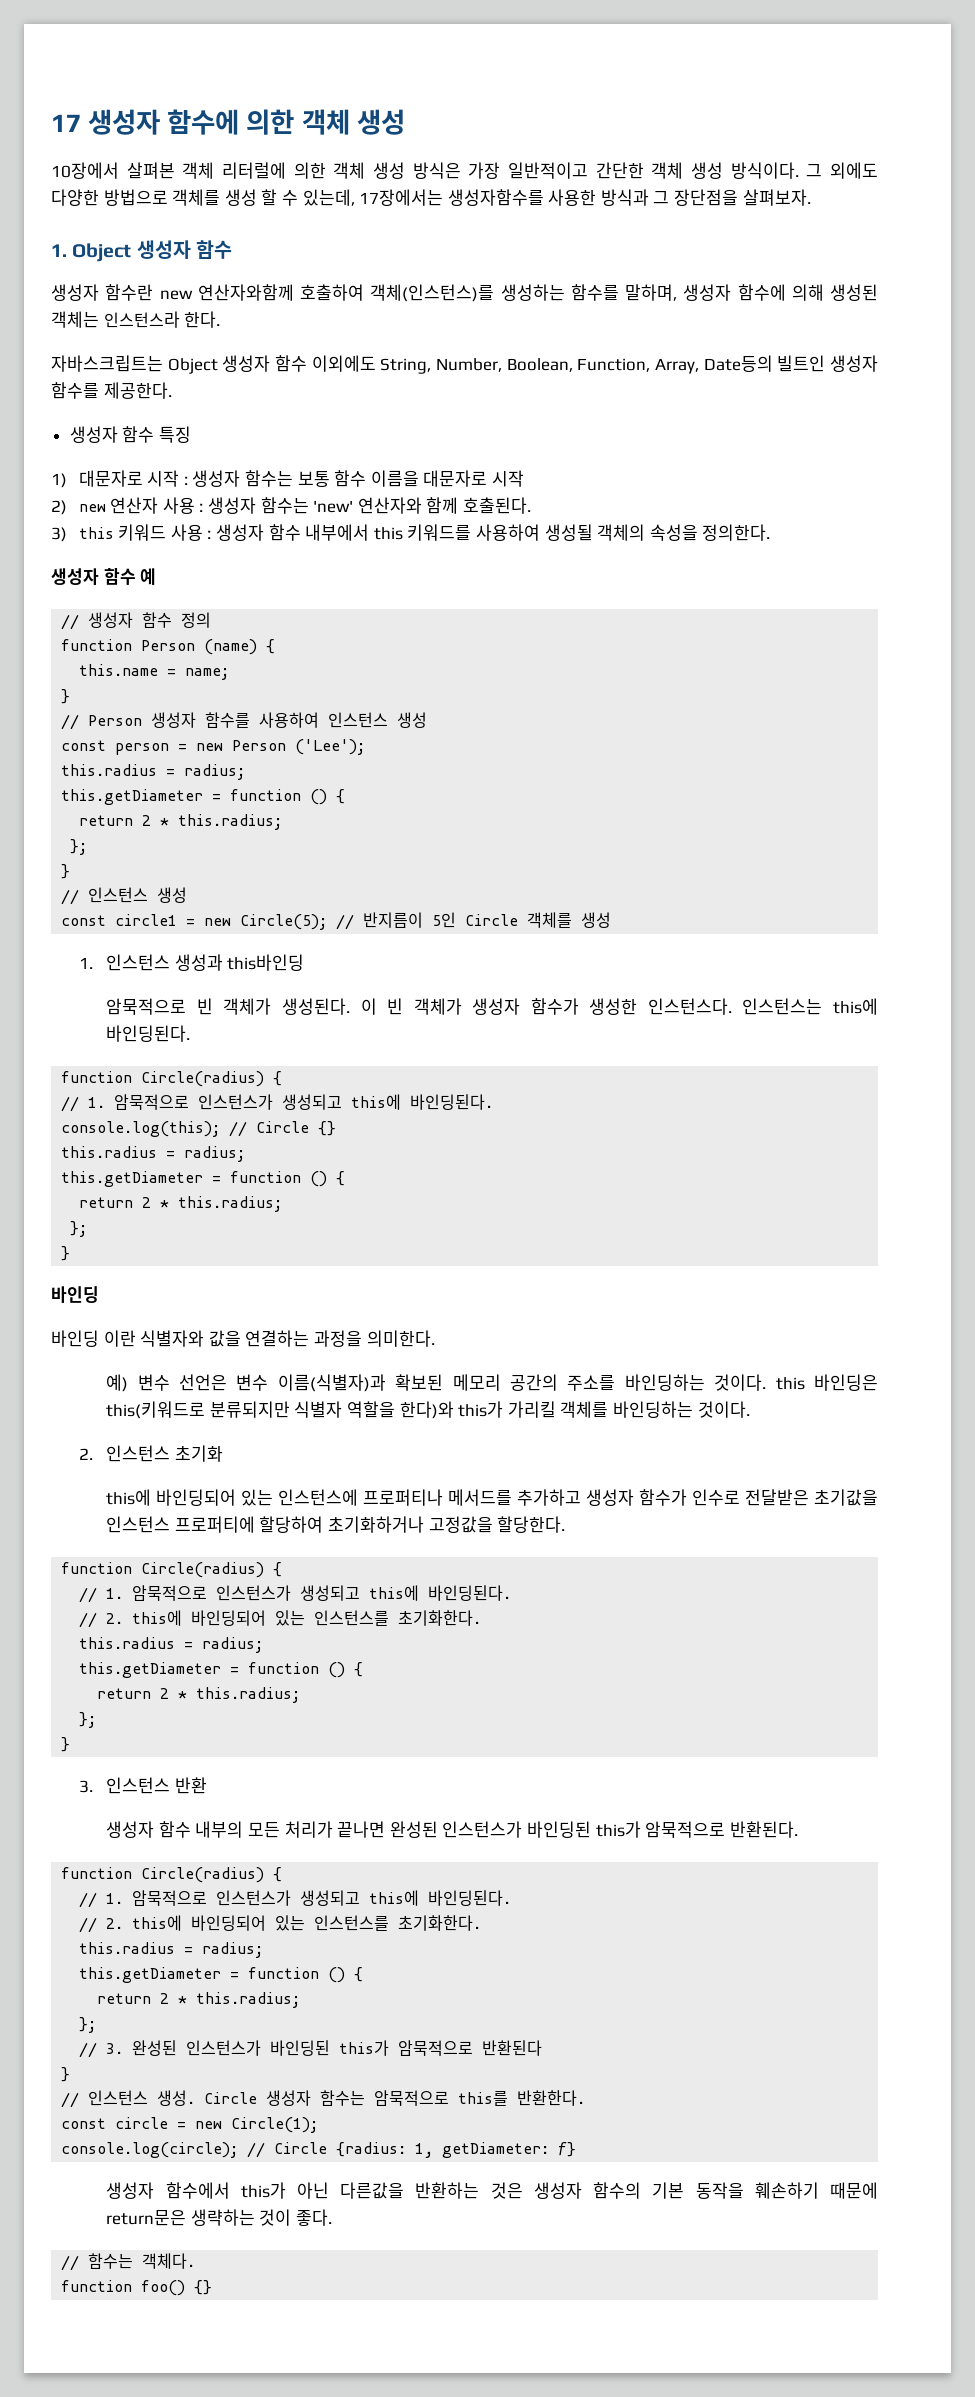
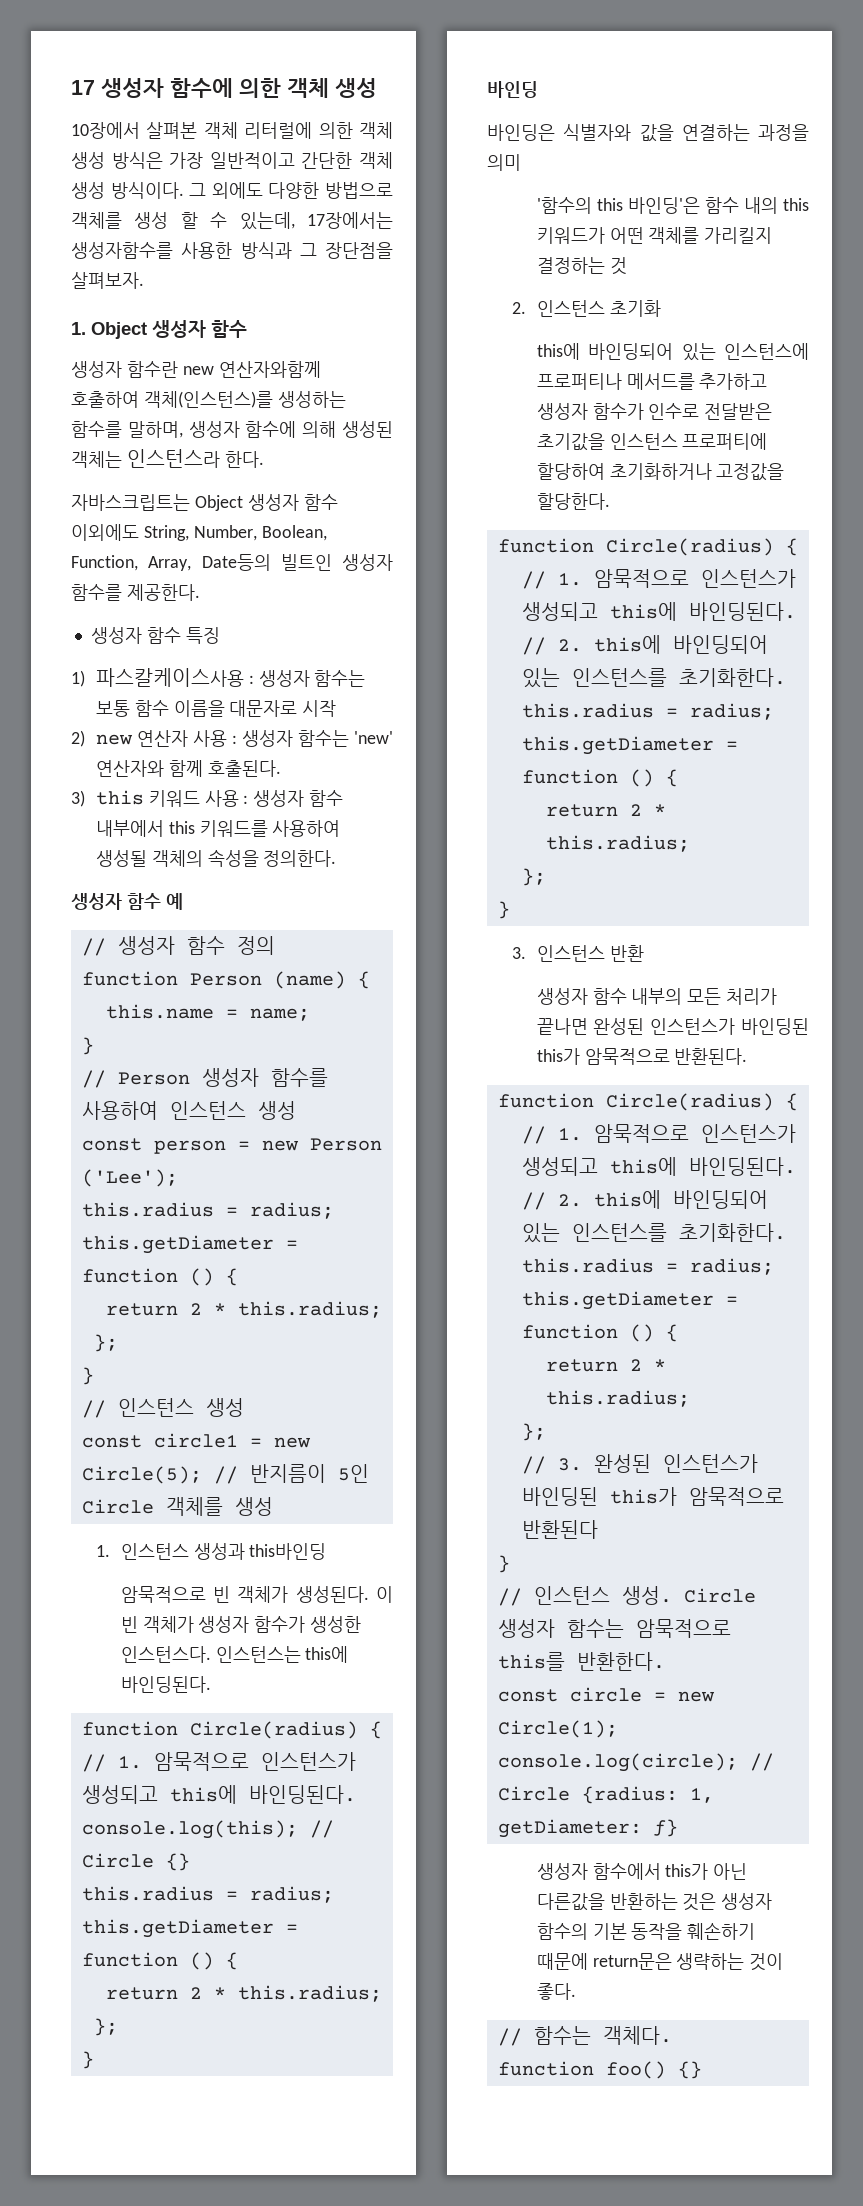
- 1) 대문자로 시작 : 생성자 함수는 보통 함수 이름을 대문자로 시작
+ 1) 파스칼케이스사용 : 생성자 함수는 보통 함수 이름을 대문자로 시작
- 바인딩 이란 식별자와 값을 연결하는 과정을 의미한다.
- 예) 변수 선언은 변수 이름(식별자)과 확보된 메모리 공간의 주소를 바인딩하는 것이다. this 바인딩은 this(키워드로 분류되지만 식별자 역할을 한다)와 this가 가리킬 객체를 바인딩하는 것이다.
+ 바인딩은 식별자와 값을 연결하는 과정을 의미
+ '함수의 this 바인딩'은 함수 내의 this 키워드가 어떤 객체를 가리킬지 결정하는 것

